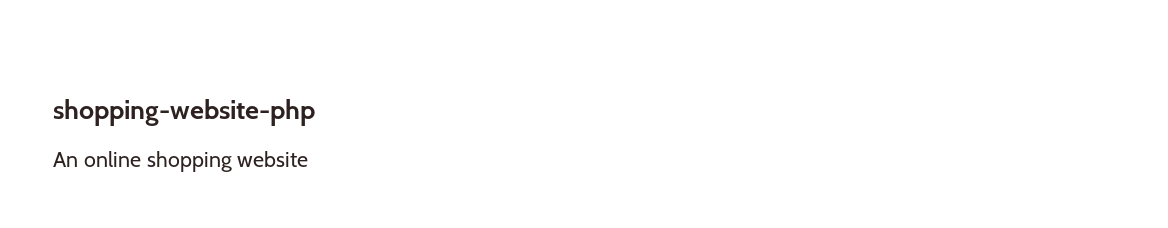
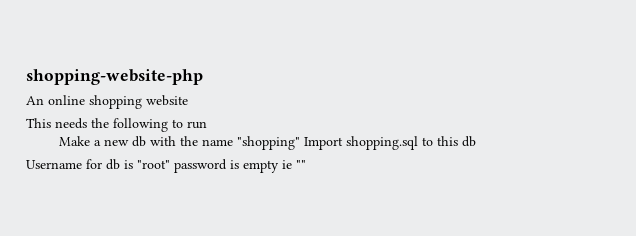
+ This needs the following to run
+ Make a new db with the name "shopping" Import shopping.sql to this db
+ Username for db is "root" password is empty ie ""

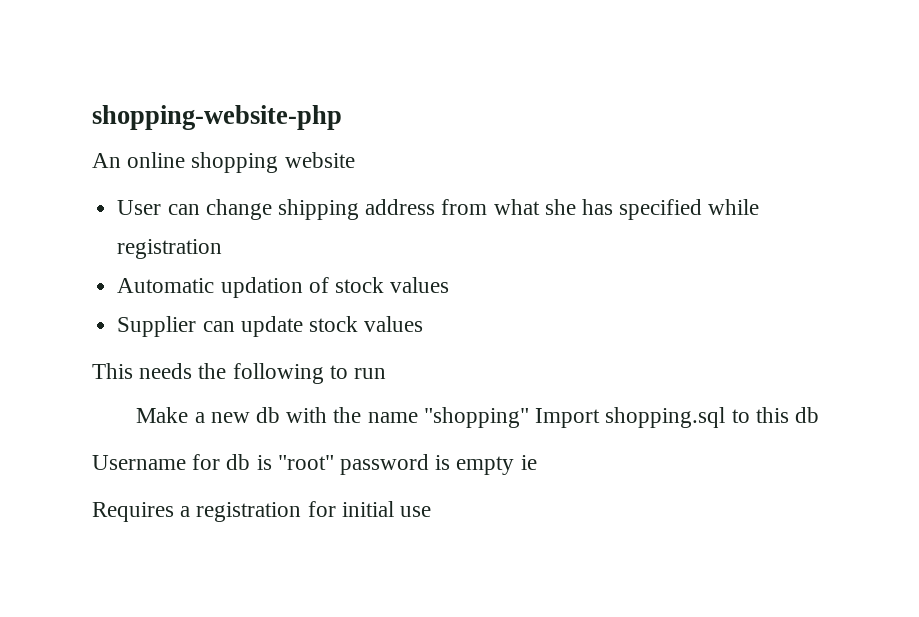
+ User can change shipping address from what she has specified while registration
+ Automatic updation of stock values
+ Supplier can update stock values
- Username for db is "root" password is empty ie ""
+ Username for db is "root" password is empty ie
+ Requires a registration for initial use

